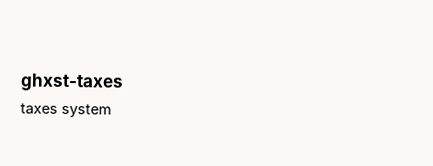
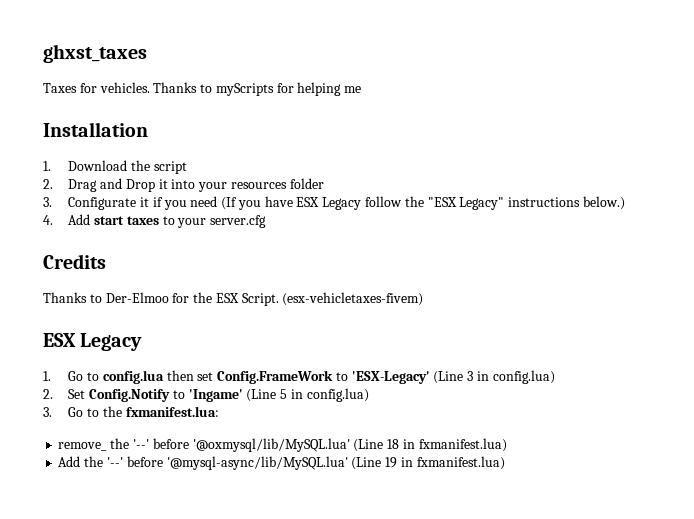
- ghxst-taxes
- taxes system
+ ghxst_taxes
+ Taxes for vehicles. Thanks to myScripts for helping me
+ Installation
+ 1. Download the script
+ 2. Drag and Drop it into your resources folder
+ 3. Configurate it if you need (If you have ESX Legacy follow the "ESX Legacy" instructions below.)
+ 4. Add start taxes to your server.cfg
+ Credits
+ Thanks to Der-Elmoo for the ESX Script. (esx-vehicletaxes-fivem)
+ ESX Legacy
+ 1. Go to config.lua then set Config.FrameWork to 'ESX-Legacy' (Line 3 in config.lua)
+ 2. Set Config.Notify to 'Ingame' (Line 5 in config.lua)
+ 3. Go to the fxmanifest.lua:
+ remove_ the '--' before '@oxmysql/lib/MySQL.lua' (Line 18 in fxmanifest.lua)
+ Add the '--' before '@mysql-async/lib/MySQL.lua' (Line 19 in fxmanifest.lua)

